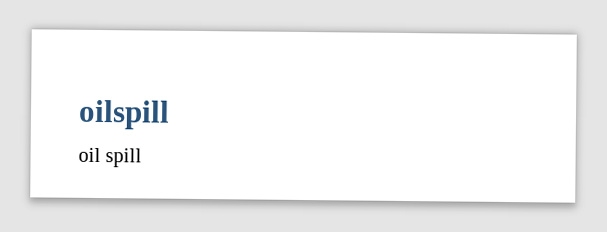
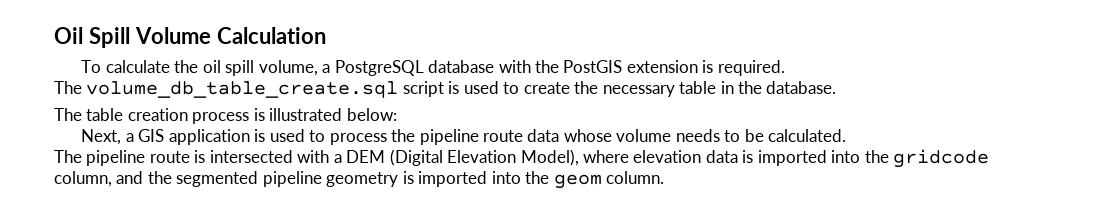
- oilspill
- oil spill
+ Oil Spill Volume Calculation
+ To calculate the oil spill volume, a PostgreSQL database with the PostGIS extension is required.
+ The volume_db_table_create.sql script is used to create the necessary table in the database.
+ The table creation process is illustrated below:
+ Next, a GIS application is used to process the pipeline route data whose volume needs to be calculated.
+ The pipeline route is intersected with a DEM (Digital Elevation Model), where elevation data is imported into the gridcode column, and the segmented pipeline geometry is imported into the geom column.

